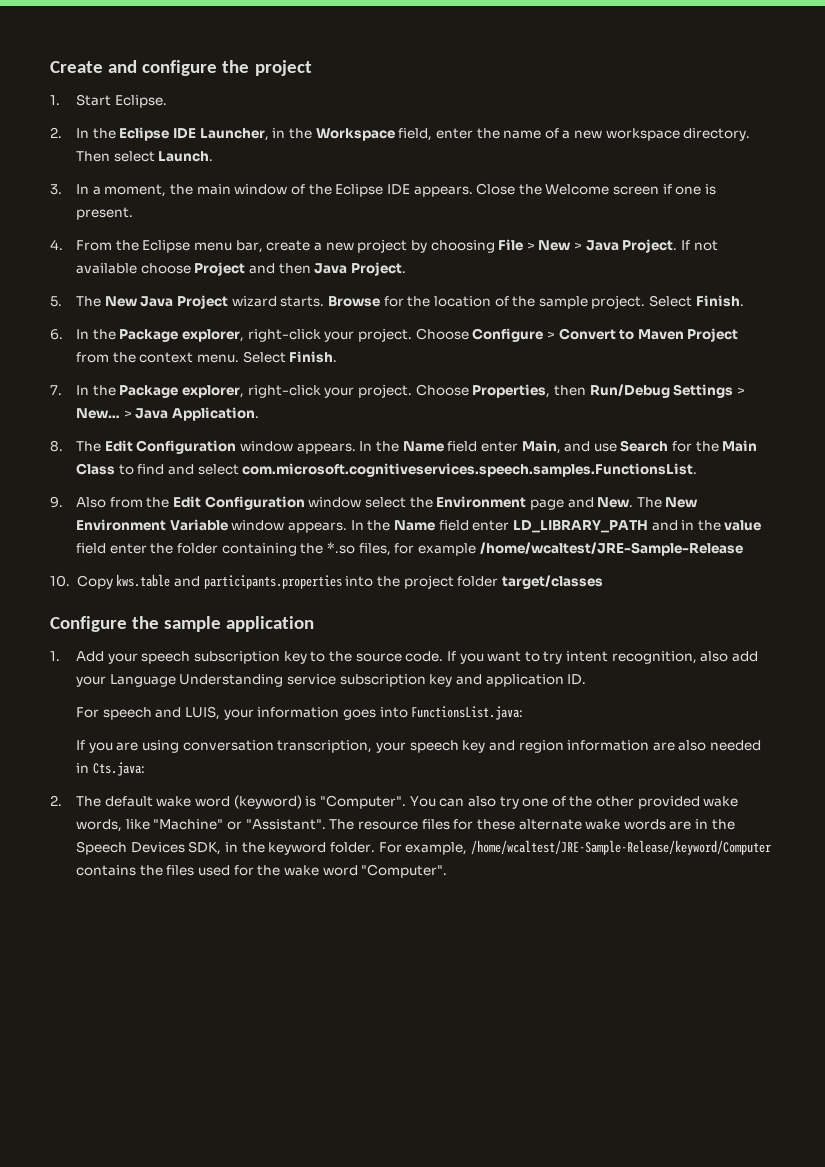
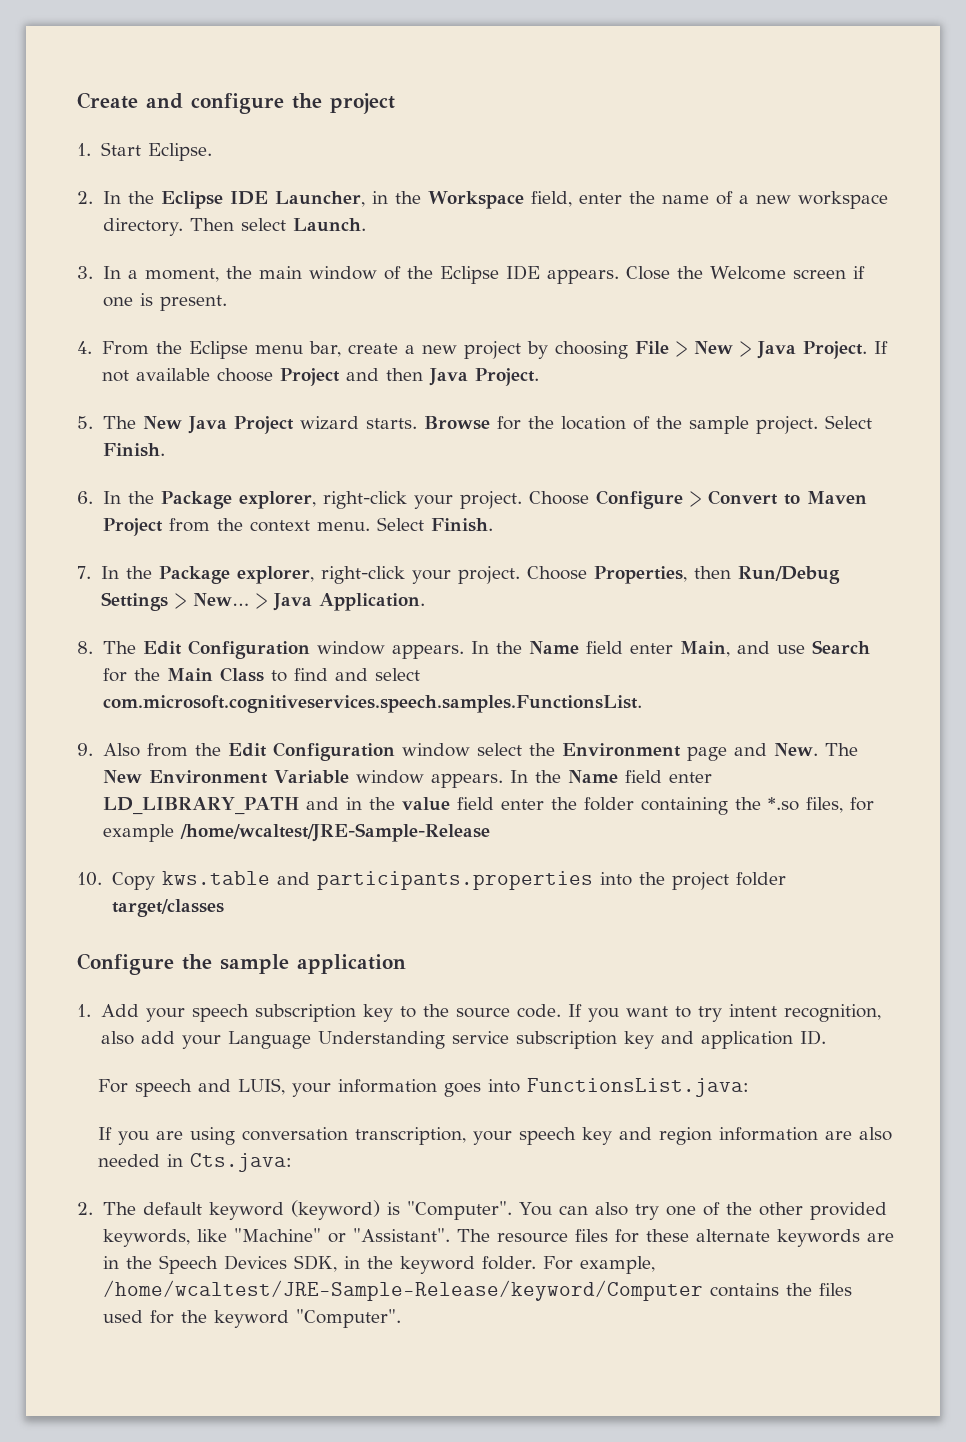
- 2. The default wake word (keyword) is "Computer".
+ 2. The default keyword (keyword) is "Computer".
- You can also try one of the other provided wake words, like "Machine" or "Assistant".
+ You can also try one of the other provided keywords, like "Machine" or "Assistant".
- The resource files for these alternate wake words are in the Speech Devices SDK, in the keyword folder.
+ The resource files for these alternate keywords are in the Speech Devices SDK, in the keyword folder.
- For example, /home/wcaltest/JRE-Sample-Release/keyword/Computer contains the files used for the wake word "Computer".
+ For example, /home/wcaltest/JRE-Sample-Release/keyword/Computer contains the files used for the keyword "Computer".

